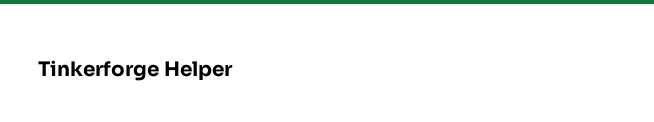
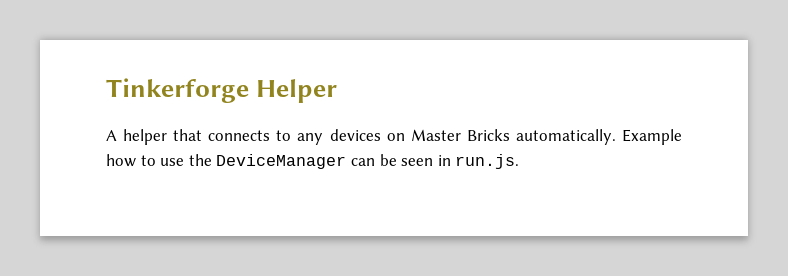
+ A helper that connects to any devices on Master Bricks automatically. Example how to use the DeviceManager can be seen in run.js.

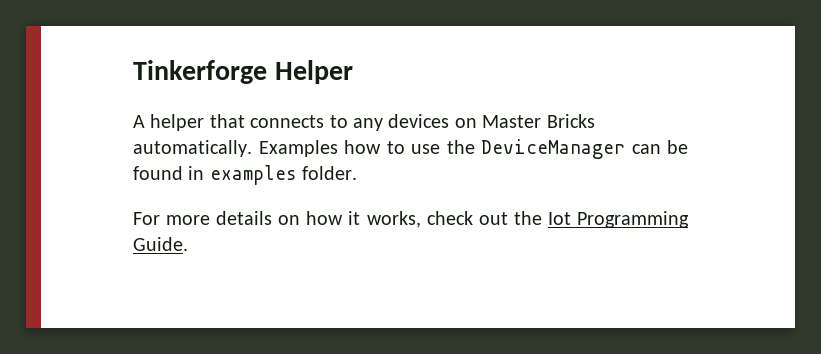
- Example how to use the DeviceManager can be seen in run.js.
+ Examples how to use the DeviceManager can be found in examples folder.
+ For more details on how it works, check out the Iot Programming Guide.

